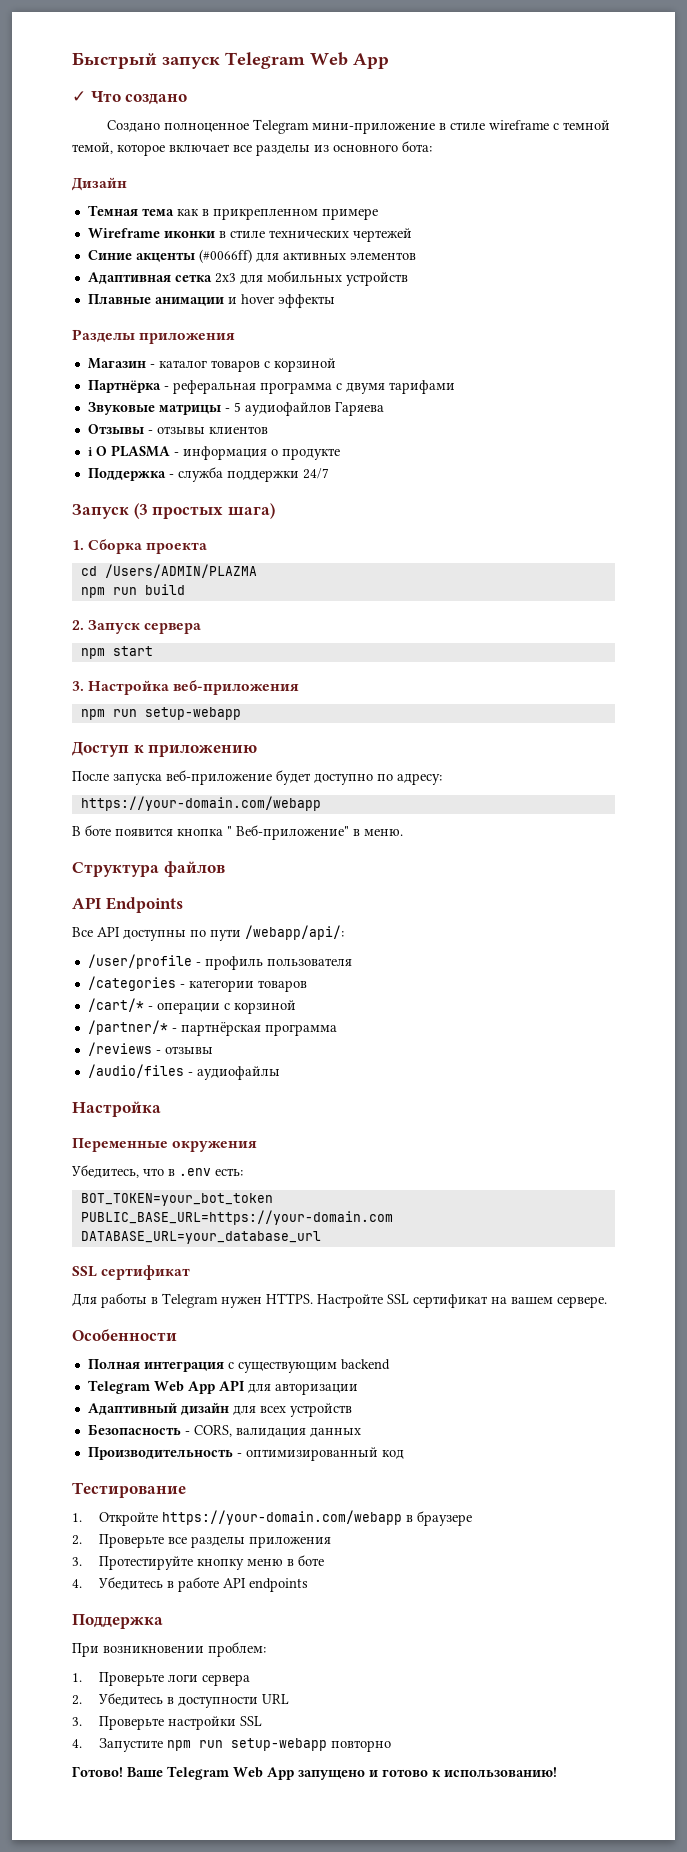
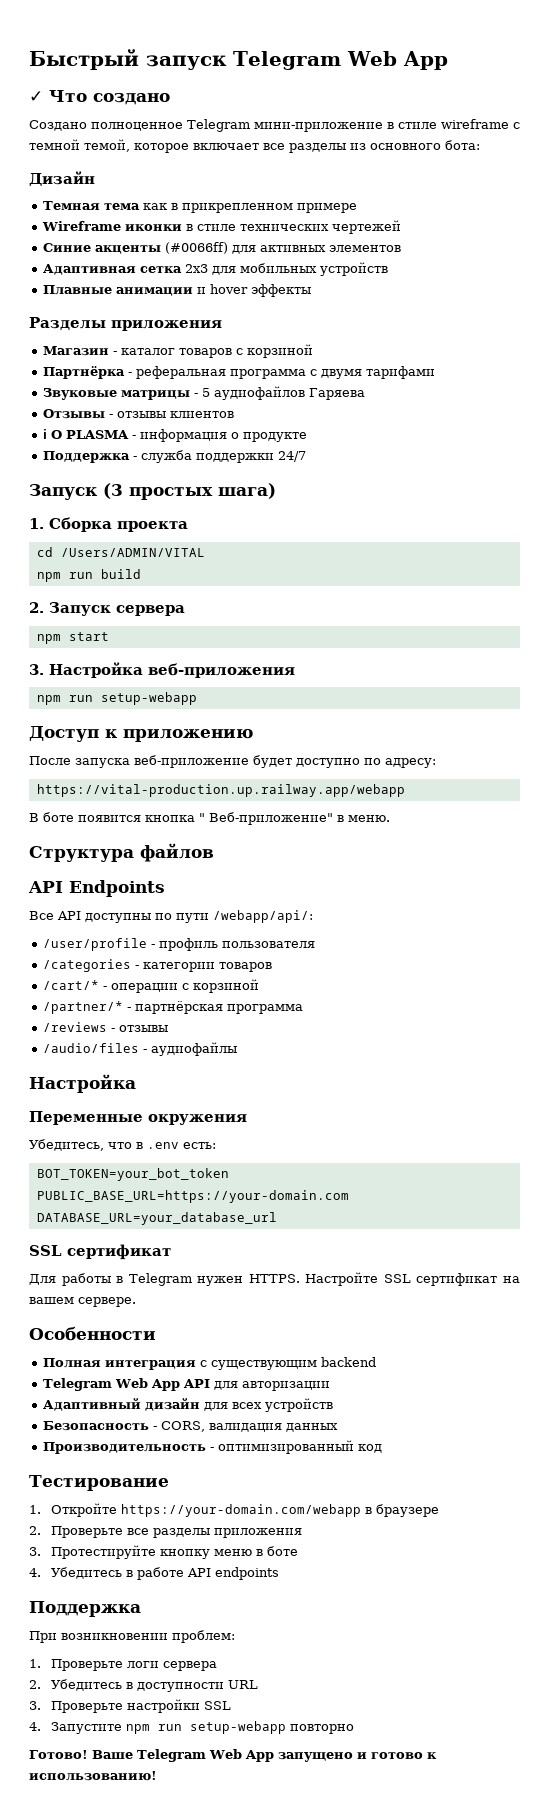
- cd /Users/ADMIN/PLAZMA
+ cd /Users/ADMIN/VITAL
  После запуска веб-приложение будет доступно по адресу:
- https://your-domain.com/webapp
+ https://vital-production.up.railway.app/webapp

